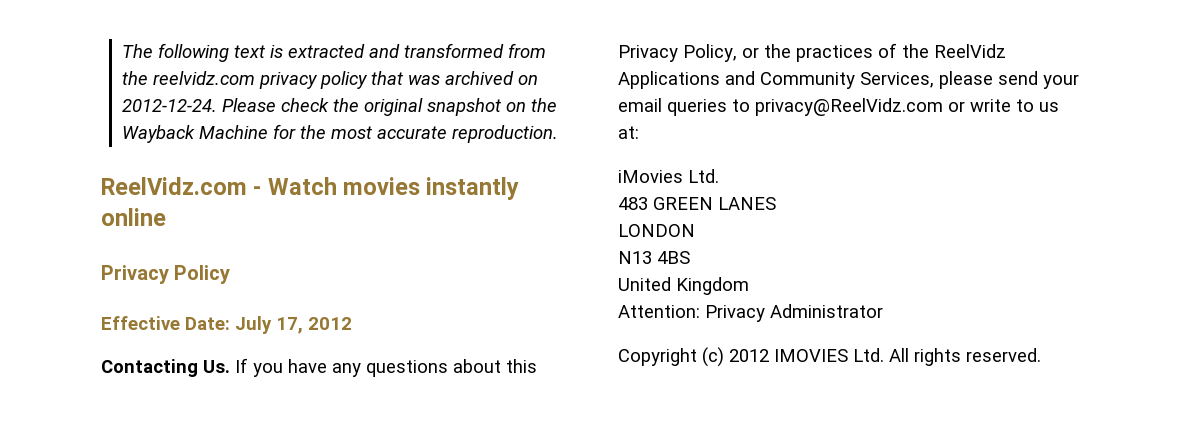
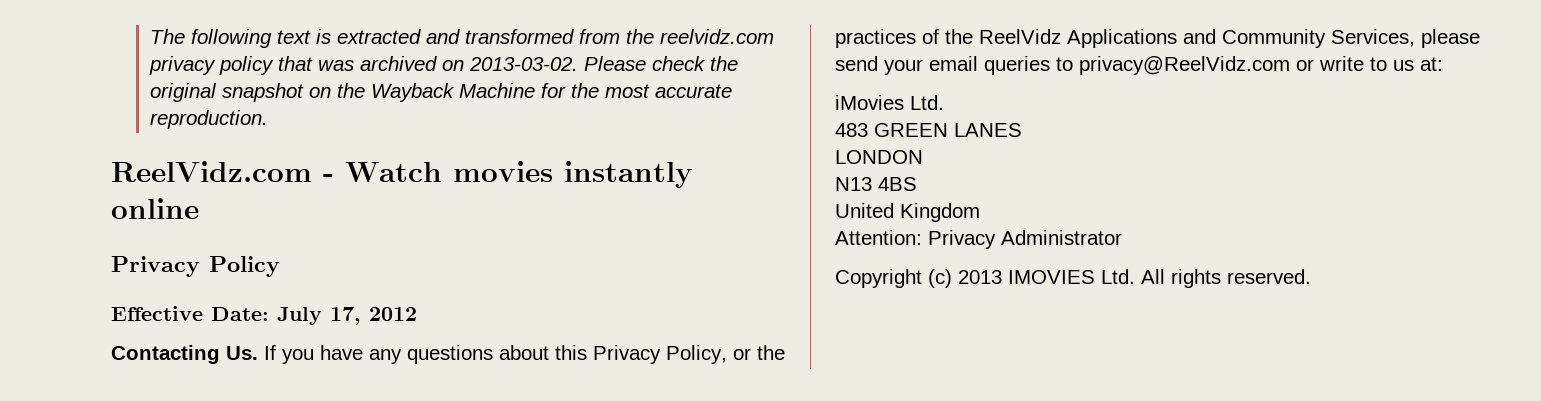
- The following text is extracted and transformed from the reelvidz.com privacy policy that was archived on 2012-12-24.
+ The following text is extracted and transformed from the reelvidz.com privacy policy that was archived on 2013-03-02.
- Copyright (c) 2012 IMOVIES Ltd. All rights reserved.
+ Copyright (c) 2013 IMOVIES Ltd. All rights reserved.

